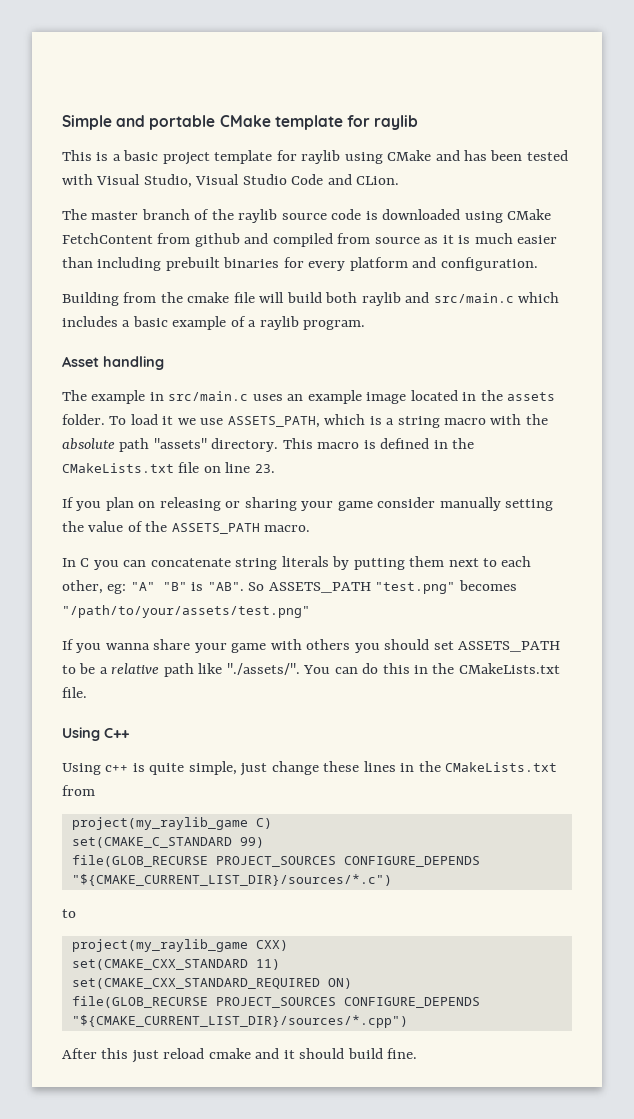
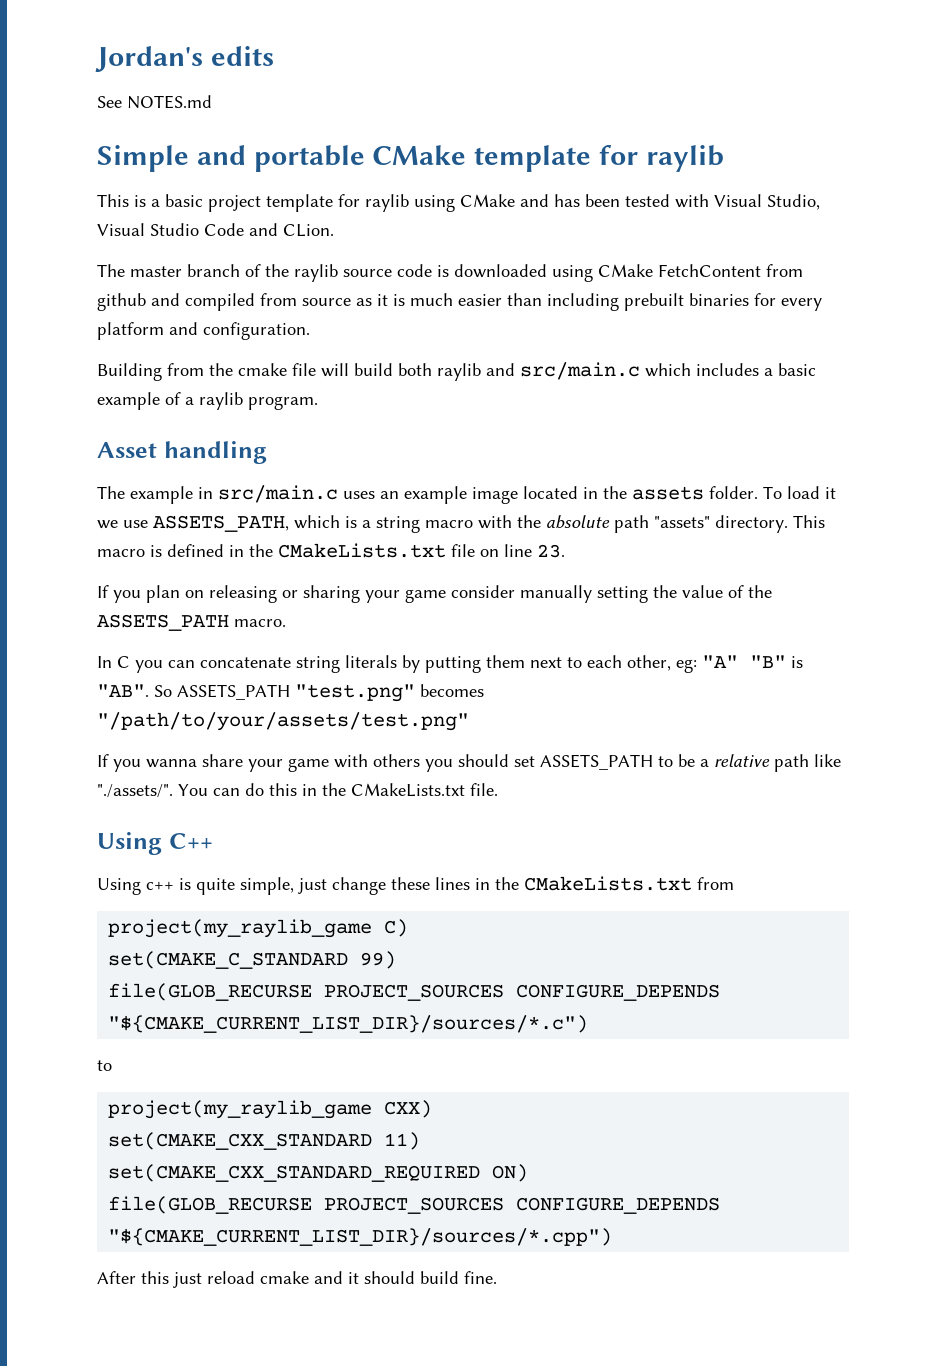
+ Jordan's edits
+ See NOTES.md

